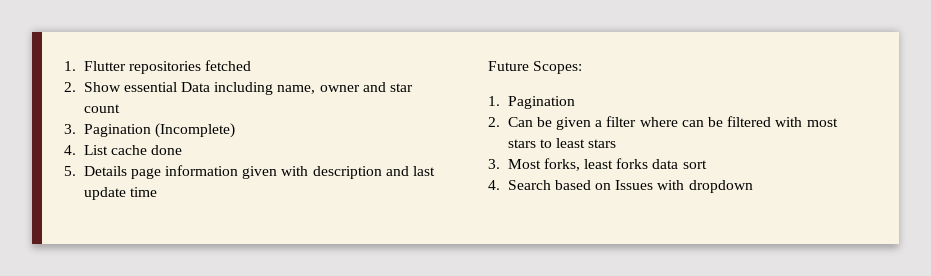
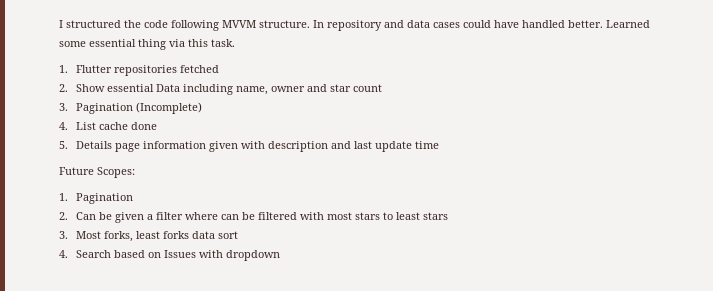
+ I structured the code following MVVM structure. In repository and data cases could have handled better. Learned some essential thing via this task.

